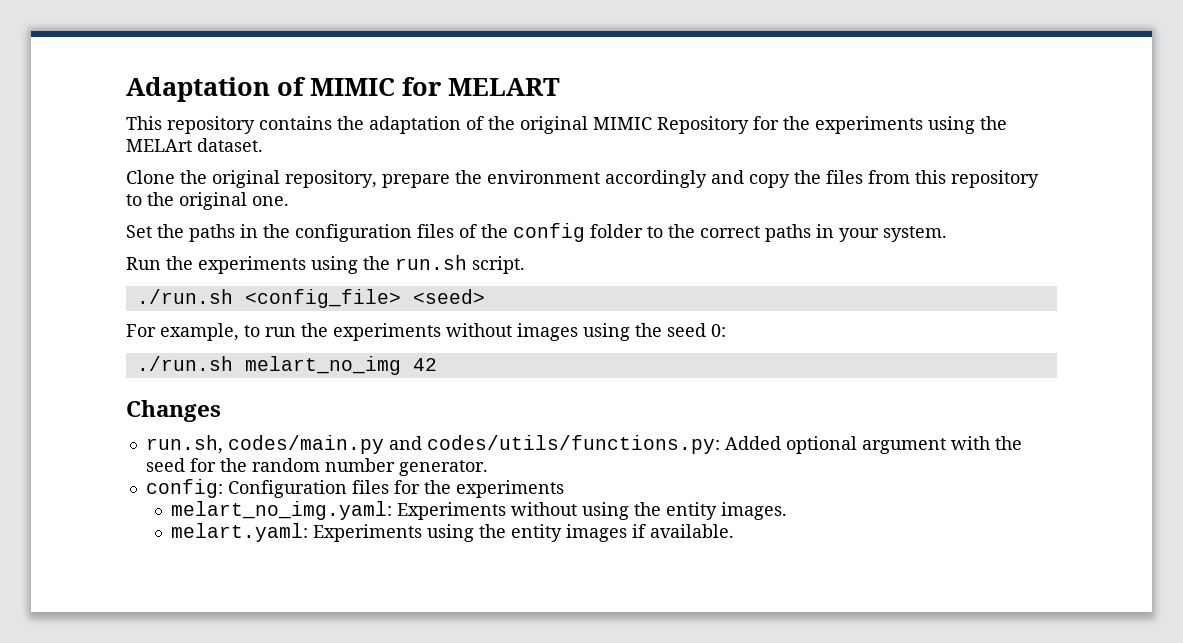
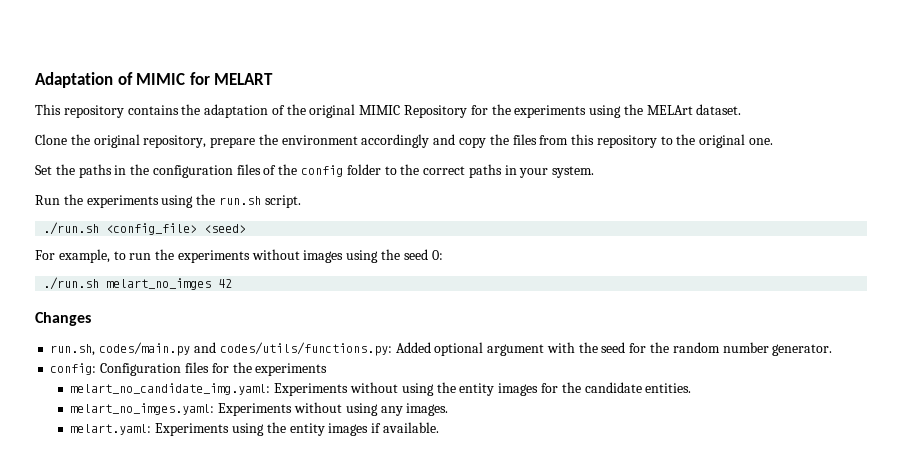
- ./run.sh melart_no_img 42
+ ./run.sh melart_no_imges 42
- melart_no_img.yaml: Experiments without using the entity images.
+ melart_no_candidate_img.yaml: Experiments without using the entity images for the candidate entities.
+ melart_no_imges.yaml: Experiments without using any images.

